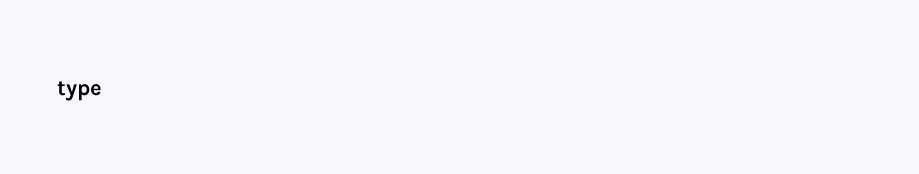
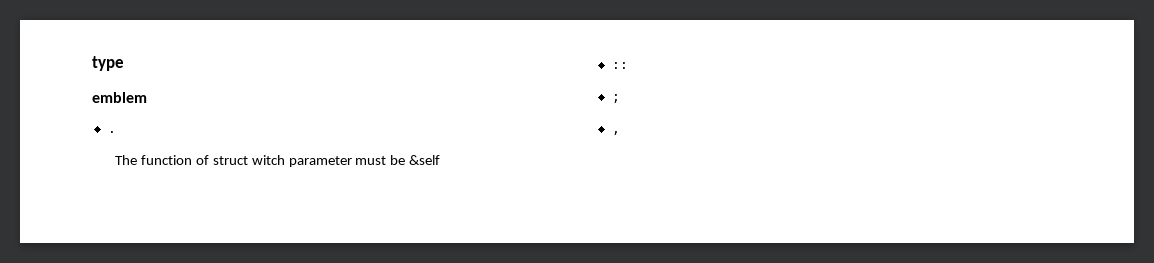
+ emblem
+ .
+ The function of struct witch parameter must be &self
+ ::
+ ;
+ ,

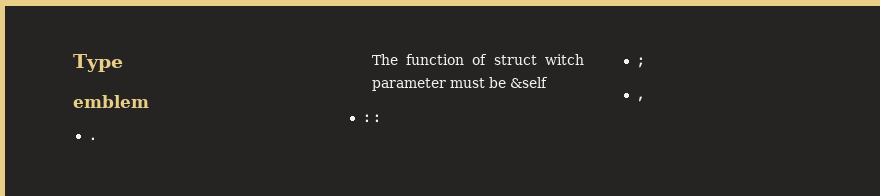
- type
+ Type

